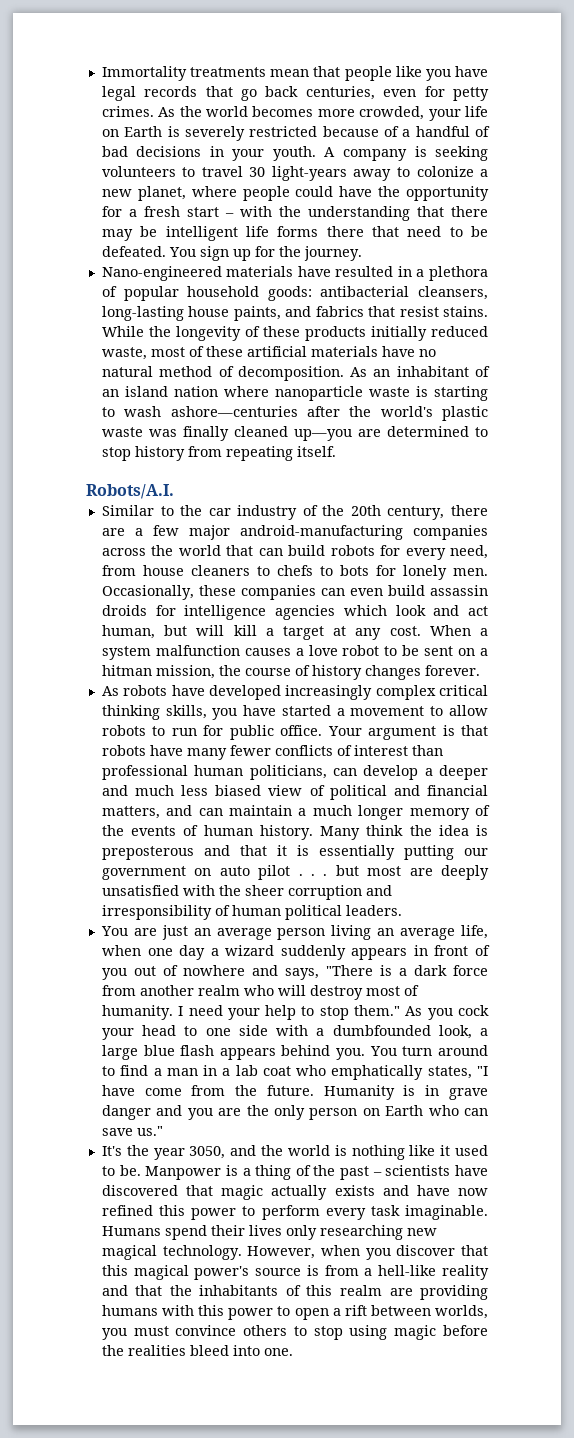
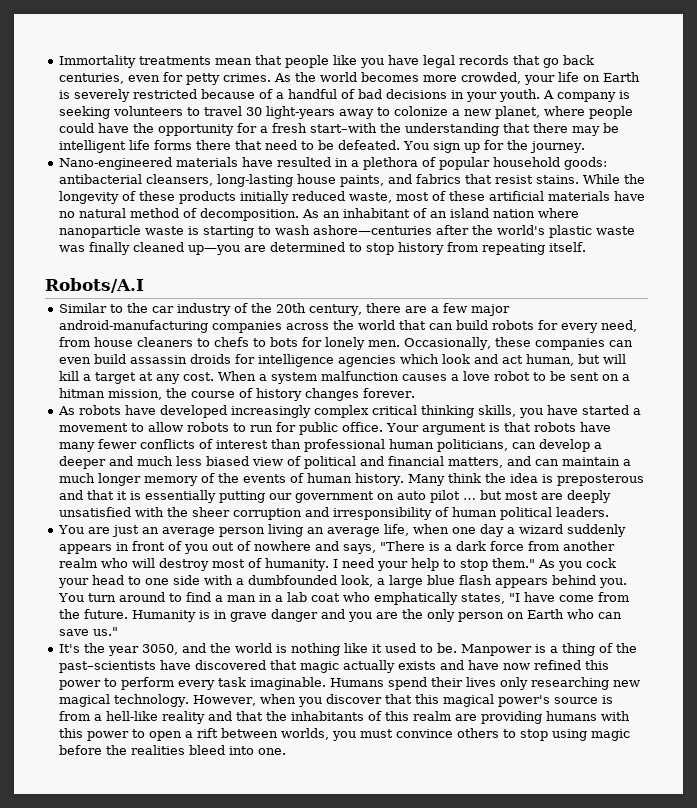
- A company is seeking volunteers to travel 30 light-years away to colonize a new planet, where people could have the opportunity for a fresh start – with the understanding that there may be intelligent life forms there that need to be defeated.
+ A company is seeking volunteers to travel 30 light-years away to colonize a new planet, where people could have the opportunity for a fresh start–with the understanding that there may be intelligent life forms there that need to be defeated.
- Robots/A.I.
+ Robots/A.I
- Many think the idea is preposterous and that it is essentially putting our government on auto pilot . . . but most are deeply unsatisfied with the sheer corruption and irresponsibility of human political leaders.
+ Many think the idea is preposterous and that it is essentially putting our government on auto pilot … but most are deeply unsatisfied with the sheer corruption and irresponsibility of human political leaders.
- Manpower is a thing of the past – scientists have discovered that magic actually exists and have now refined this power to perform every task imaginable.
+ Manpower is a thing of the past–scientists have discovered that magic actually exists and have now refined this power to perform every task imaginable.

